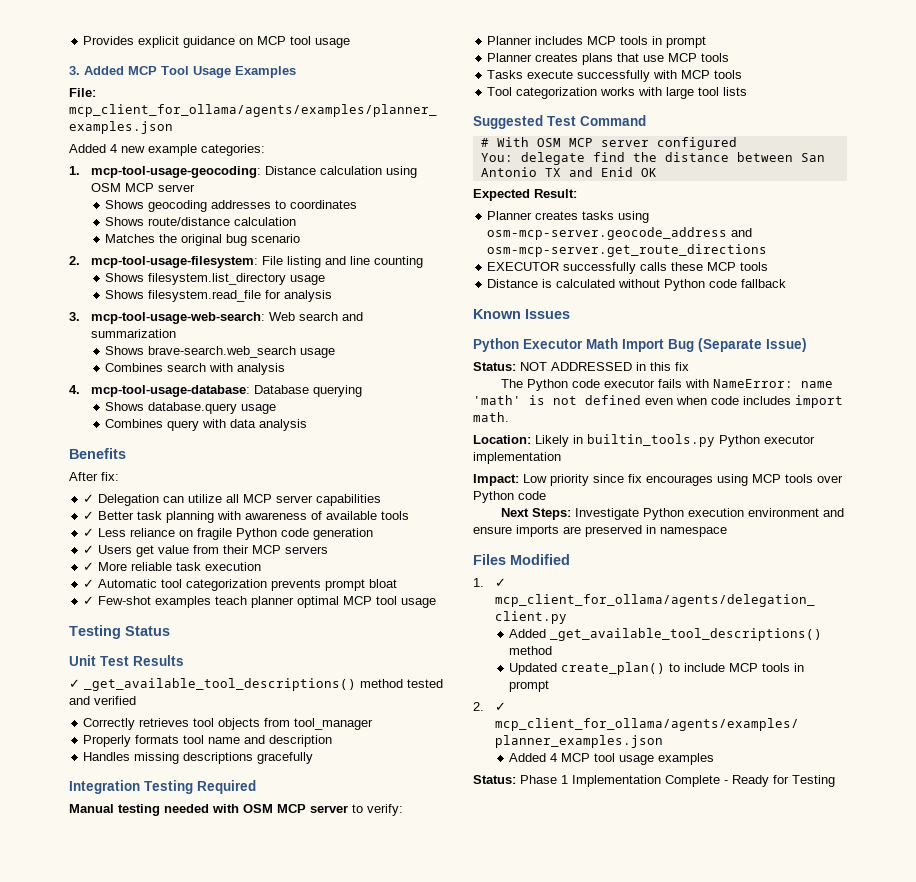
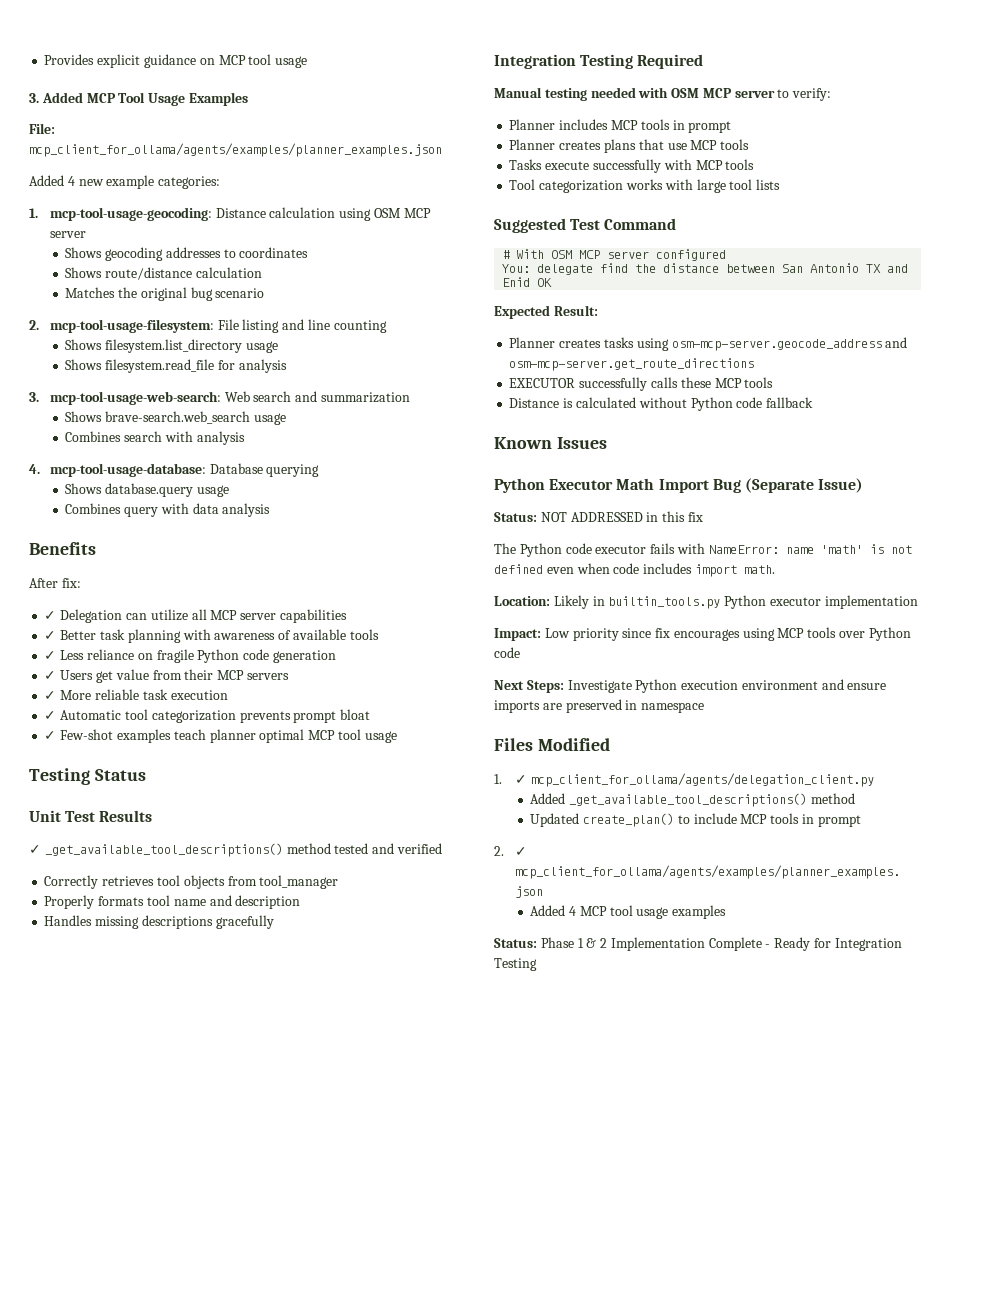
- Status: Phase 1 Implementation Complete - Ready for Testing
+ Status: Phase 1 & 2 Implementation Complete - Ready for Integration Testing

